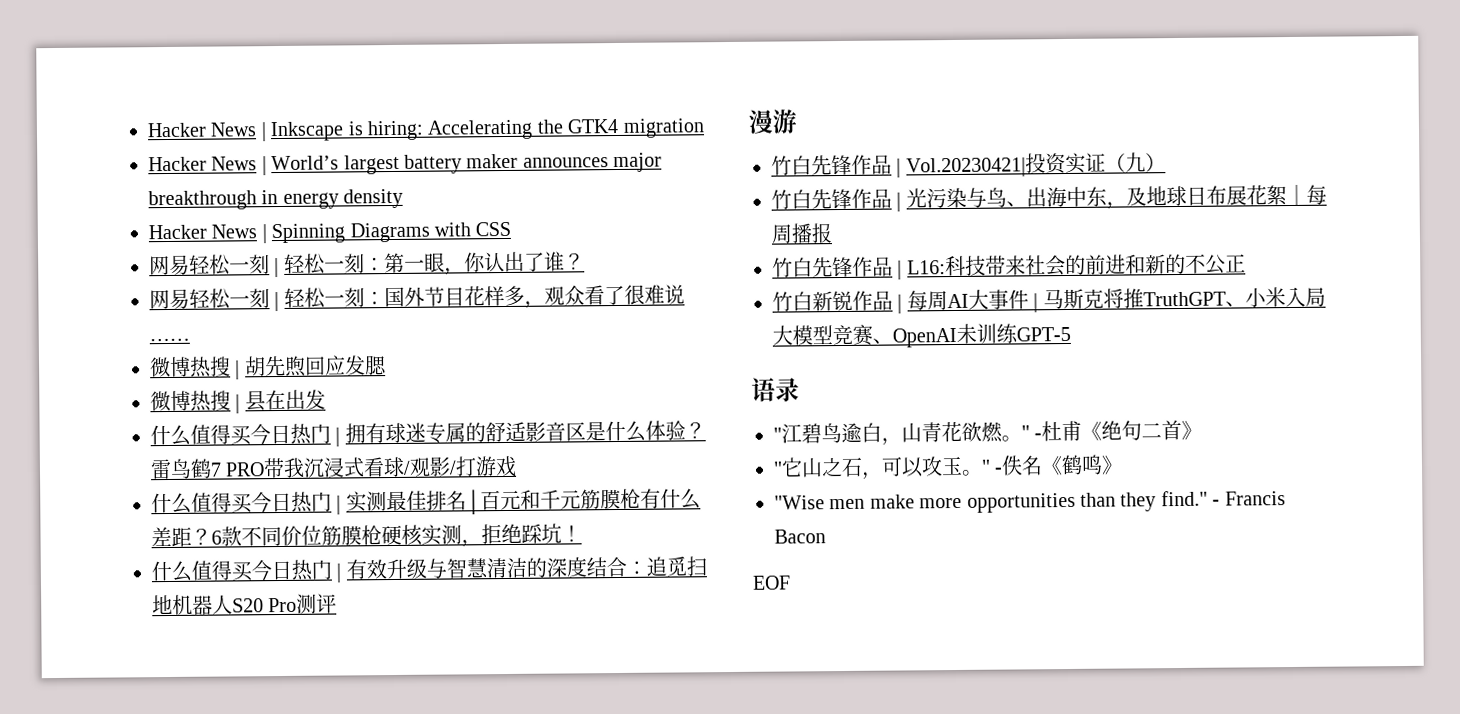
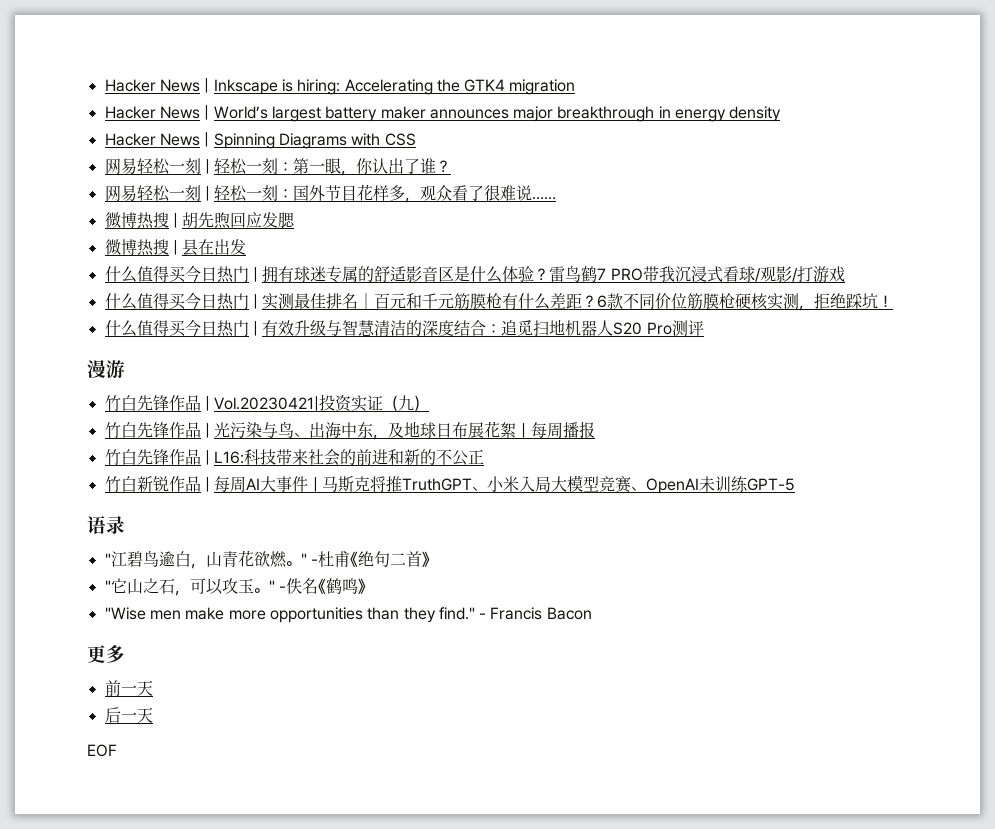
+ 更多
+ 前一天
+ 后一天

